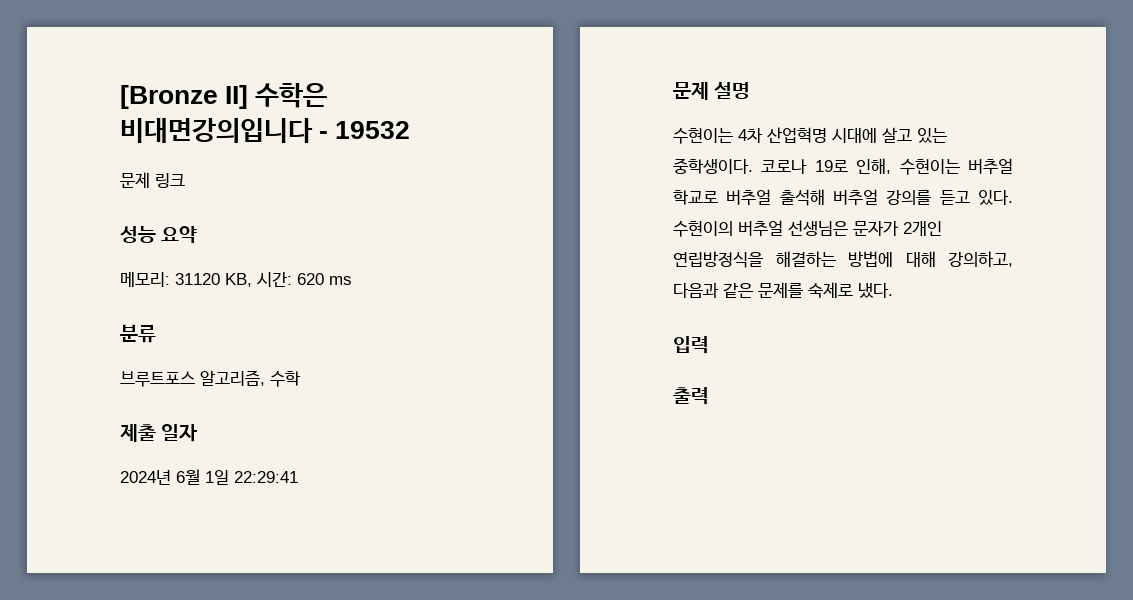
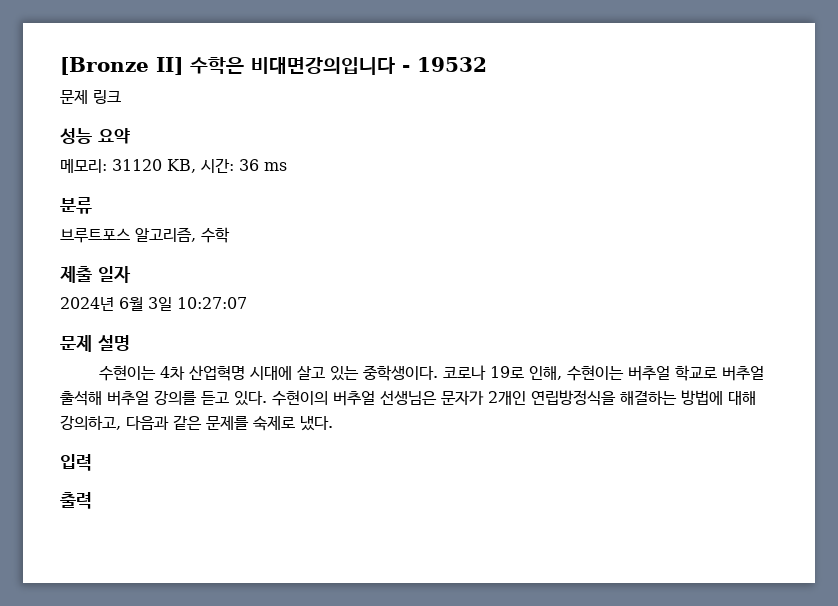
- 메모리: 31120 KB, 시간: 620 ms
+ 메모리: 31120 KB, 시간: 36 ms
- 2024년 6월 1일 22:29:41
+ 2024년 6월 3일 10:27:07

